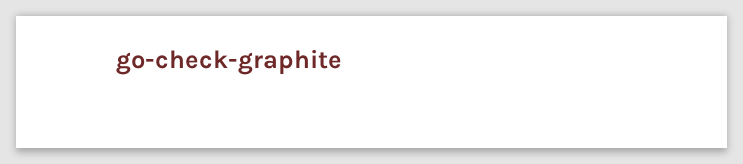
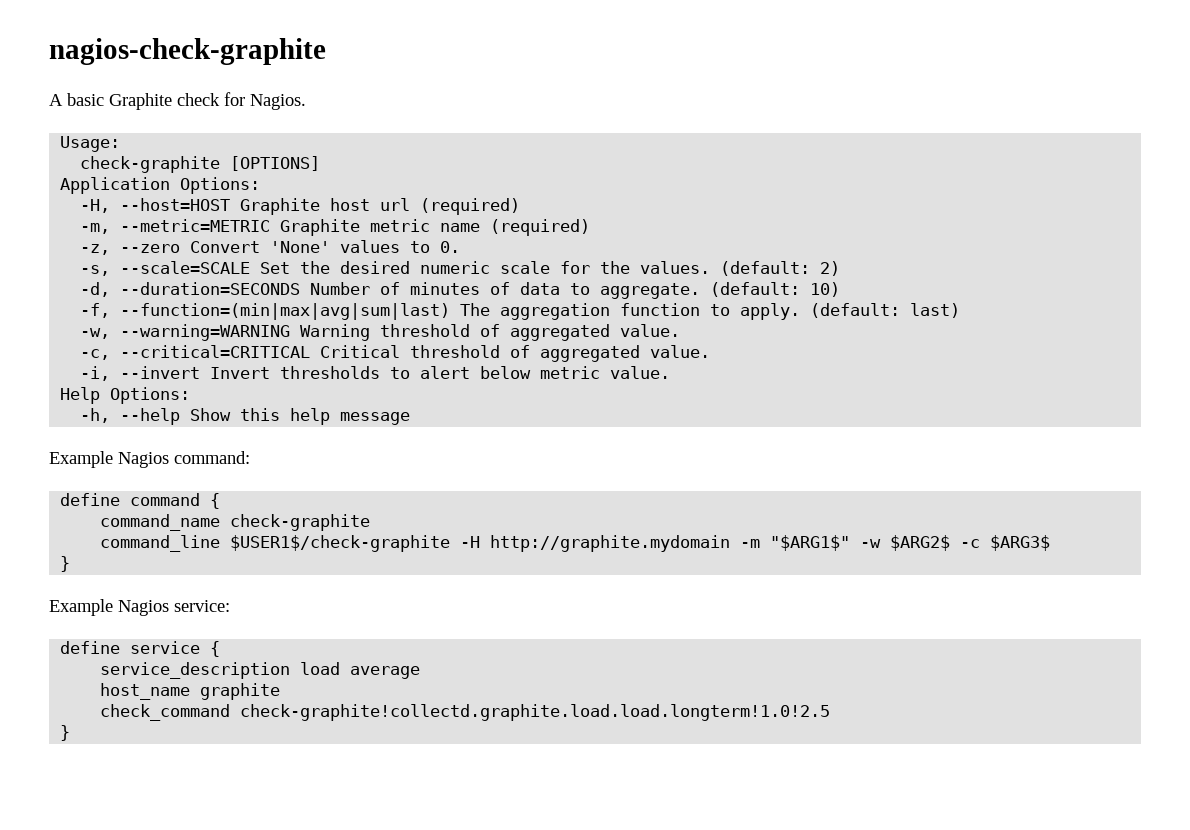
- go-check-graphite
+ nagios-check-graphite
+ A basic Graphite check for Nagios.
+ Usage:
+ check-graphite [OPTIONS]
+ Application Options:
+ -H, --host=HOST Graphite host url (required)
+ -m, --metric=METRIC Graphite metric name (required)
+ -z, --zero Convert 'None' values to 0.
+ -s, --scale=SCALE Set the desired numeric scale for the values. (default: 2)
+ -d, --duration=SECONDS Number of minutes of data to aggregate. (default: 10)
+ -f, --function=(min|max|avg|sum|last) The aggregation function to apply. (default: last)
+ -w, --warning=WARNING Warning threshold of aggregated value.
+ -c, --critical=CRITICAL Critical threshold of aggregated value.
+ -i, --invert Invert thresholds to alert below metric value.
+ Help Options:
+ -h, --help Show this help message
+ Example Nagios command:
+ define command {
+ command_name check-graphite
+ command_line $USER1$/check-graphite -H http://graphite.mydomain -m "$ARG1$" -w $ARG2$ -c $ARG3$
+ }
+ Example Nagios service:
+ define service {
+ service_description load average
+ host_name graphite
+ check_command check-graphite!collectd.graphite.load.load.longterm!1.0!2.5
+ }

